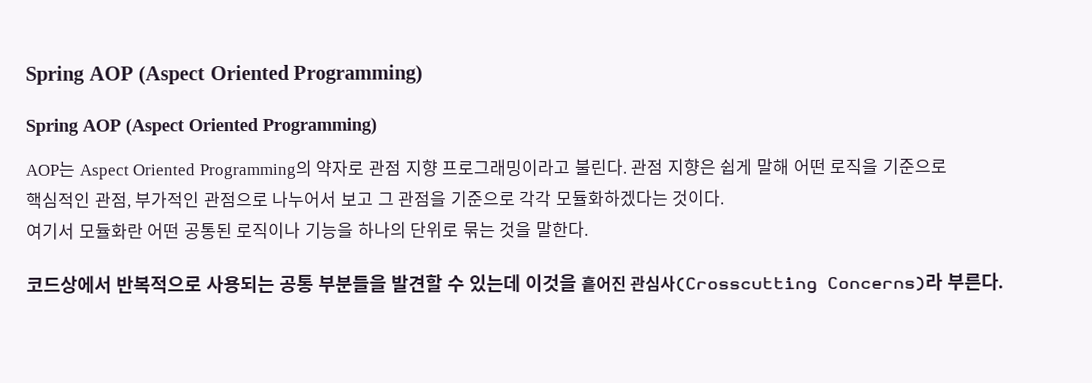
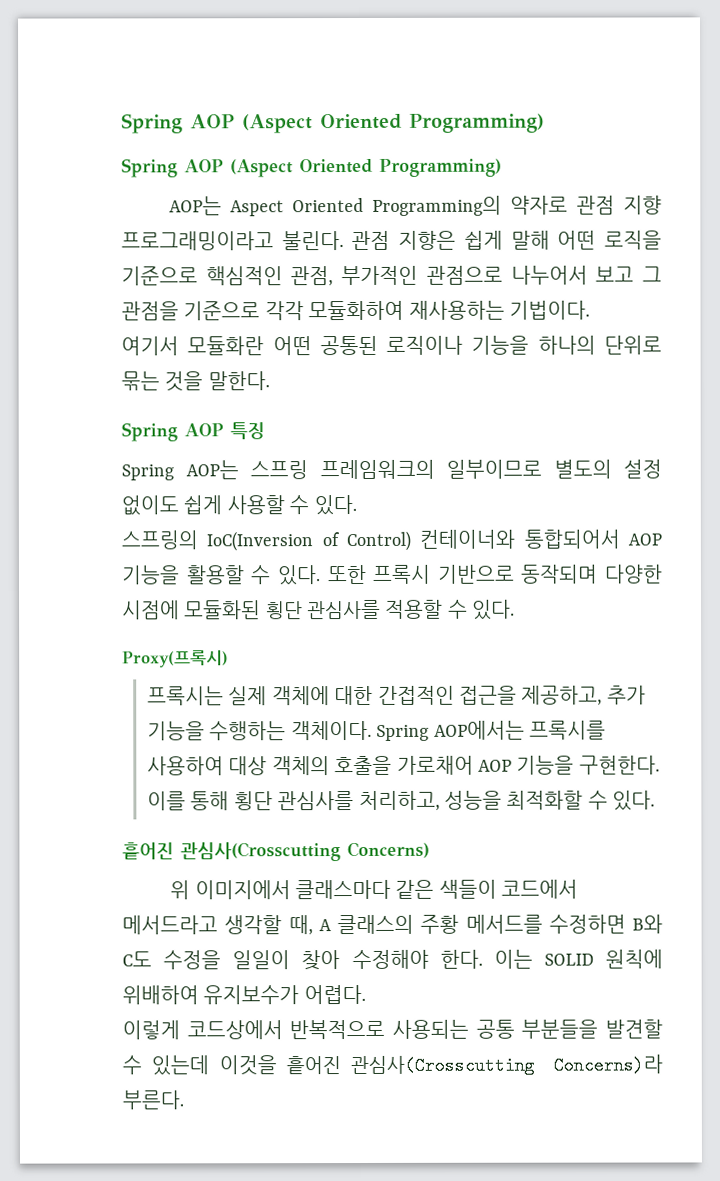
- 관점 지향은 쉽게 말해 어떤 로직을 기준으로 핵심적인 관점, 부가적인 관점으로 나누어서 보고 그 관점을 기준으로 각각 모듈화하겠다는 것이다.
+ 관점 지향은 쉽게 말해 어떤 로직을 기준으로 핵심적인 관점, 부가적인 관점으로 나누어서 보고 그 관점을 기준으로 각각 모듈화하여 재사용하는 기법이다.
- 코드상에서 반복적으로 사용되는 공통 부분들을 발견할 수 있는데 이것을 흩어진 관심사(Crosscutting Concerns)라 부른다.
+ Spring AOP 특징
+ Spring AOP는 스프링 프레임워크의 일부이므로 별도의 설정 없이도 쉽게 사용할 수 있다.
+ 스프링의 IoC(Inversion of Control) 컨테이너와 통합되어서 AOP 기능을 활용할 수 있다. 또한 프록시 기반으로 동작되며 다양한 시점에 모듈화된 횡단 관심사를 적용할 수 있다.
+ Proxy(프록시)
+ 프록시는 실제 객체에 대한 간접적인 접근을 제공하고, 추가 기능을 수행하는 객체이다. Spring AOP에서는 프록시를 사용하여 대상 객체의 호출을 가로채어 AOP 기능을 구현한다. 이를 통해 횡단 관심사를 처리하고, 성능을 최적화할 수 있다.
+ 흩어진 관심사(Crosscutting Concerns)
+ 위 이미지에서 클래스마다 같은 색들이 코드에서 메서드라고 생각할 때, A 클래스의 주황 메서드를 수정하면 B와 C도 수정을 일일이 찾아 수정해야 한다. 이는 SOLID 원칙에 위배하여 유지보수가 어렵다.
+ 이렇게 코드상에서 반복적으로 사용되는 공통 부분들을 발견할 수 있는데 이것을 흩어진 관심사(Crosscutting Concerns)라 부른다.

